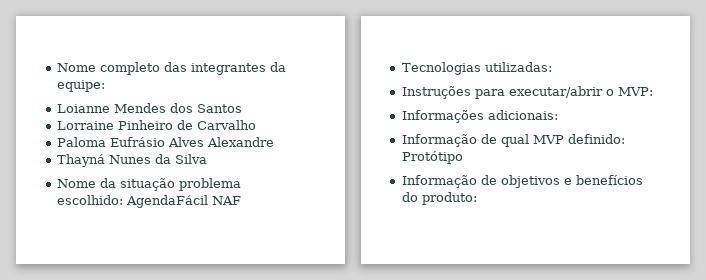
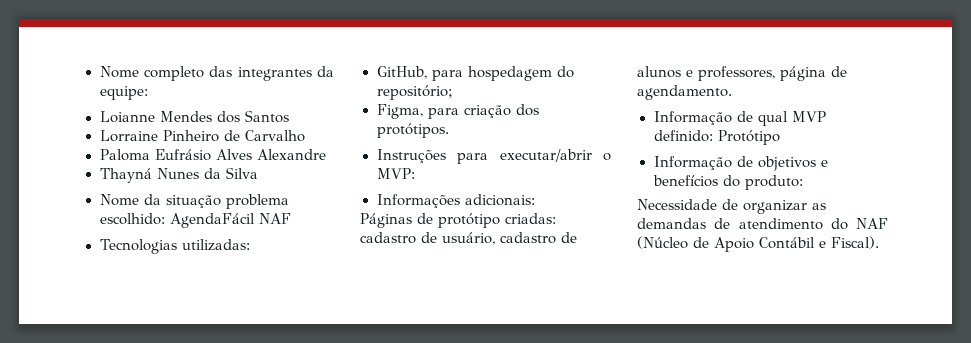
+ GitHub, para hospedagem do repositório;
+ Figma, para criação dos protótipos.
+ Páginas de protótipo criadas: cadastro de usuário, cadastro de alunos e professores, página de agendamento.
+ Necessidade de organizar as demandas de atendimento do NAF (Núcleo de Apoio Contábil e Fiscal).

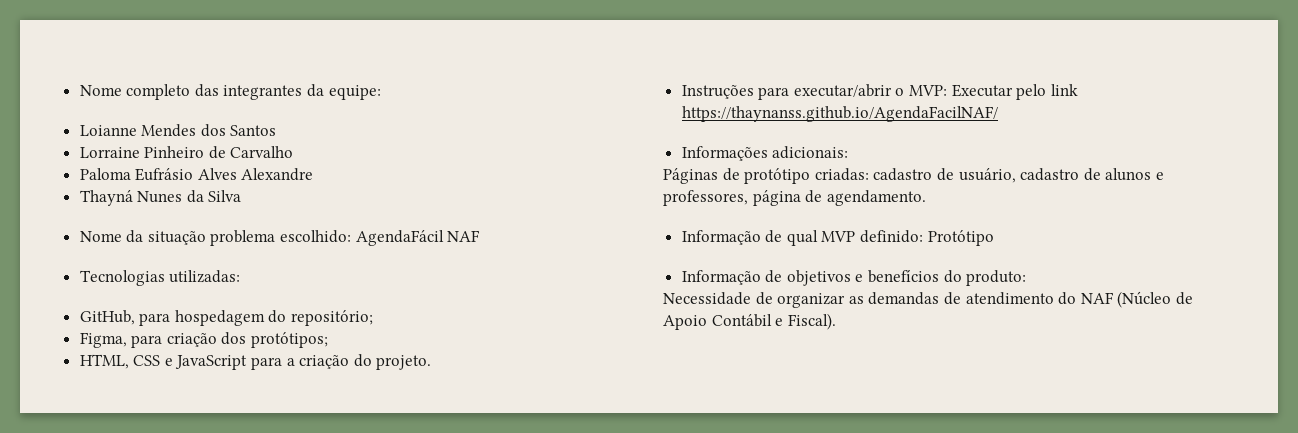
- Figma, para criação dos protótipos.
+ Figma, para criação dos protótipos;
+ HTML, CSS e JavaScript para a criação do projeto.
- Instruções para executar/abrir o MVP:
+ Instruções para executar/abrir o MVP: Executar pelo link https://thaynanss.github.io/AgendaFacilNAF/

